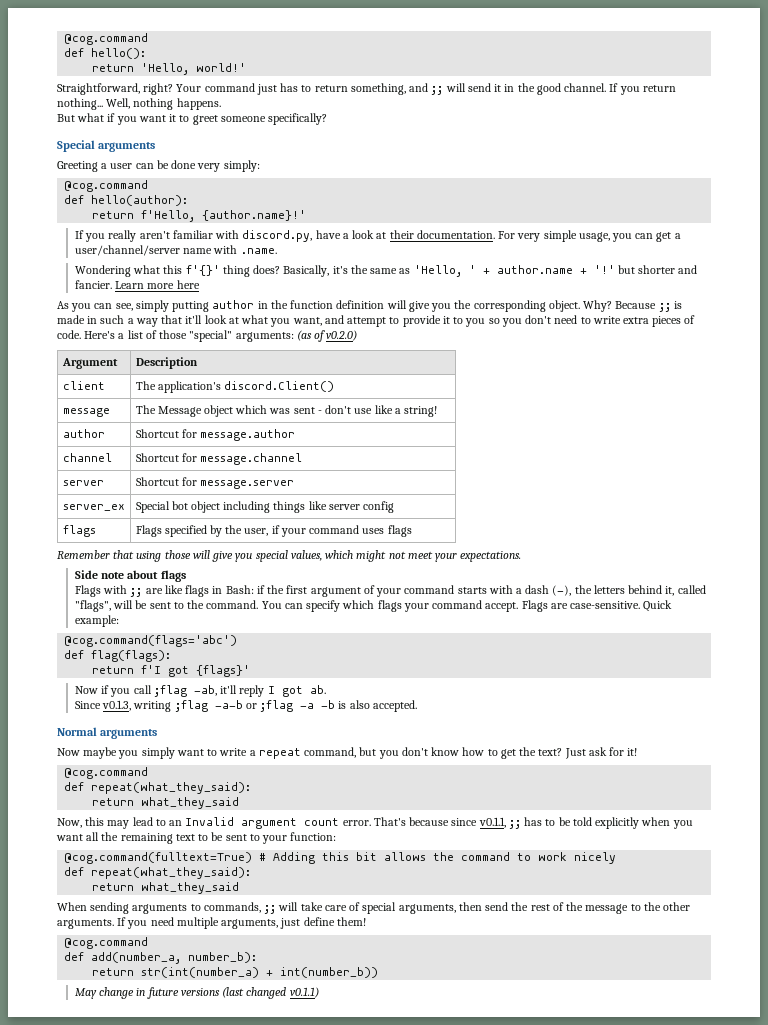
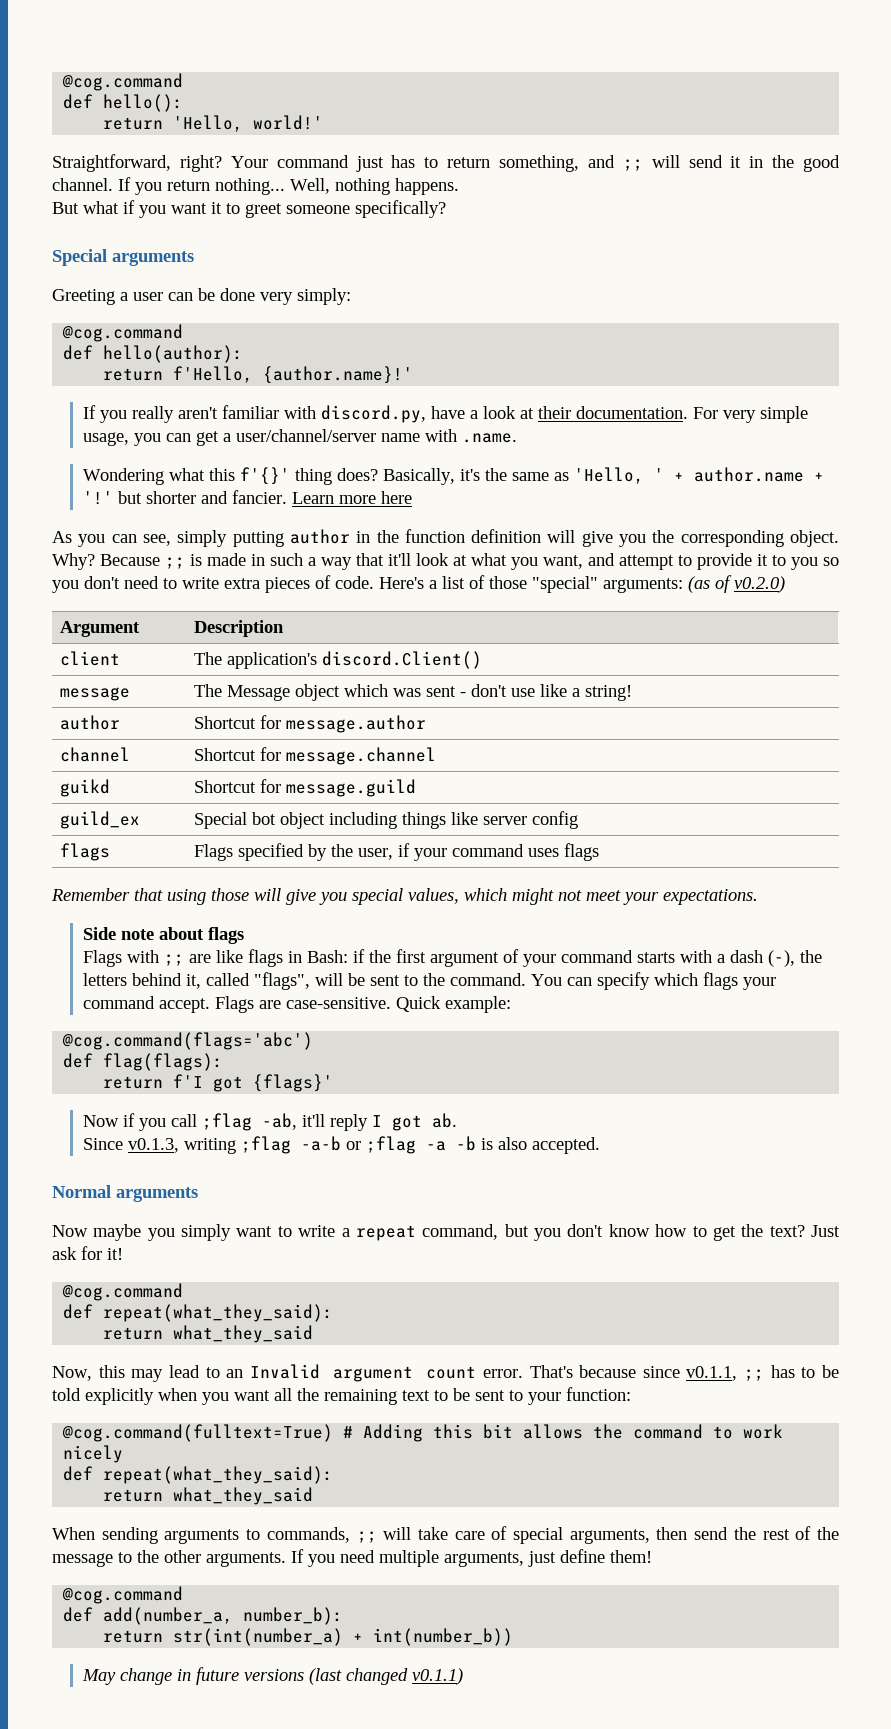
- server | Shortcut for message.server
- server_ex | Special bot object including things like server config
+ guikd | Shortcut for message.guild
+ guild_ex | Special bot object including things like server config

